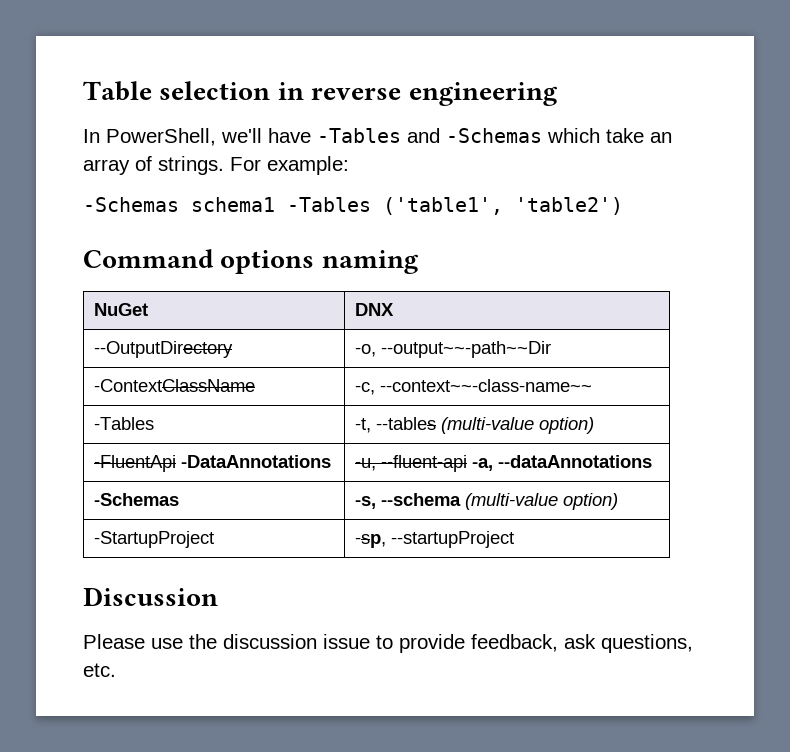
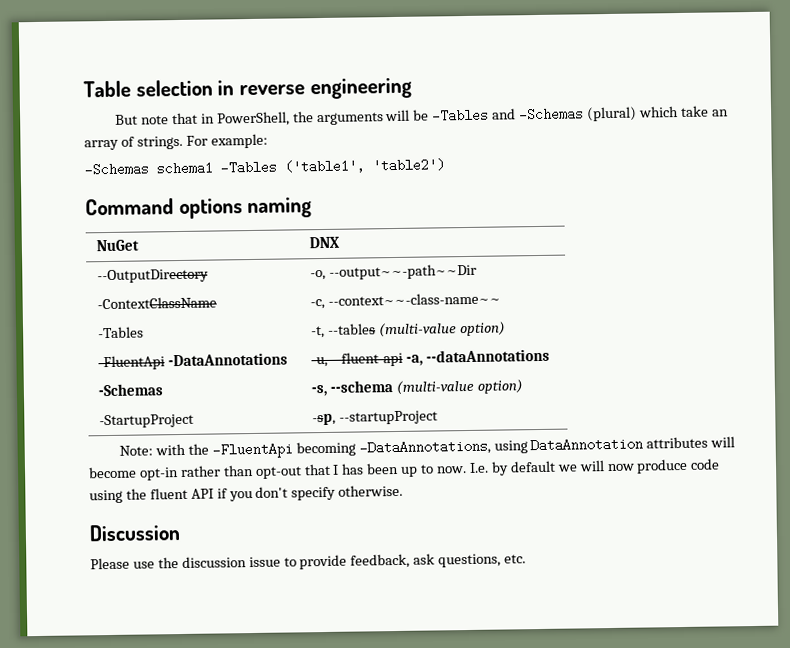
- In PowerShell, we'll have -Tables and -Schemas which take an array of strings.
+ But note that in PowerShell, the arguments will be -Tables and -Schemas (plural) which take an array of strings.
+ Note: with the -FluentApi becoming -DataAnnotations, using DataAnnotation attributes will become opt-in rather than opt-out that I has been up to now. I.e. by default we will now produce code using the fluent API if you don't specify otherwise.

